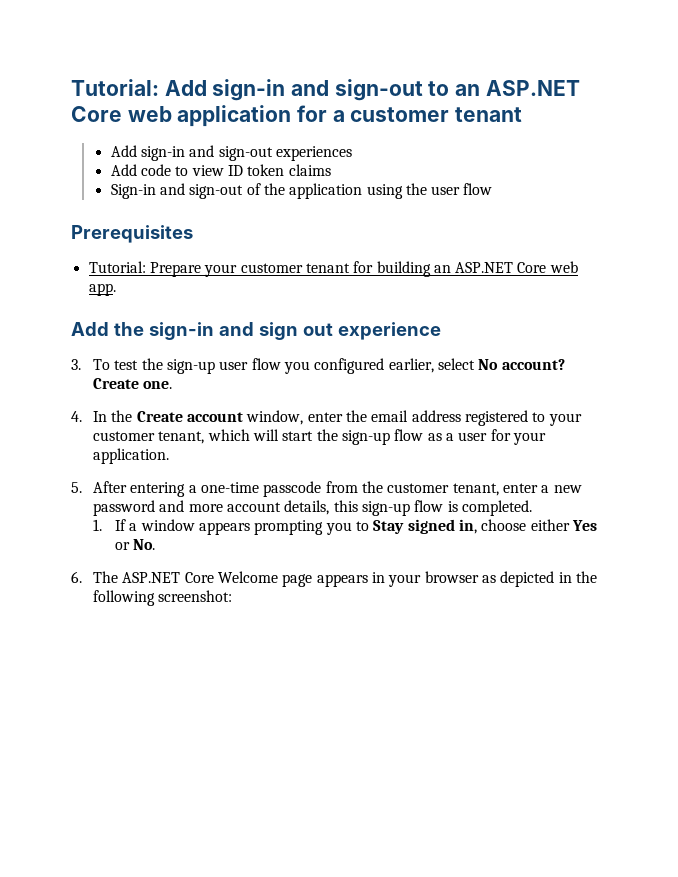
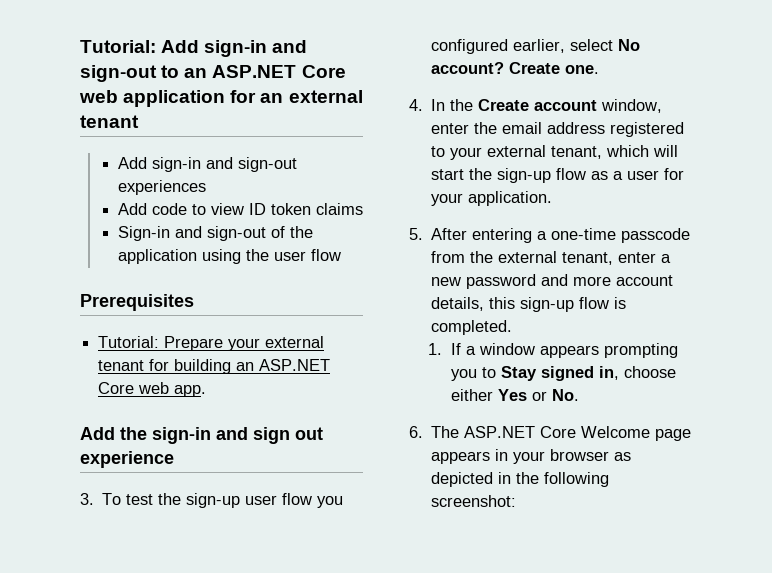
- Tutorial: Add sign-in and sign-out to an ASP.NET Core web application for a customer tenant
+ Tutorial: Add sign-in and sign-out to an ASP.NET Core web application for an external tenant
- Tutorial: Prepare your customer tenant for building an ASP.NET Core web app.
+ Tutorial: Prepare your external tenant for building an ASP.NET Core web app.
- 4. In the Create account window, enter the email address registered to your customer tenant, which will start the sign-up flow as a user for your application.
+ 4. In the Create account window, enter the email address registered to your external tenant, which will start the sign-up flow as a user for your application.
- 5. After entering a one-time passcode from the customer tenant, enter a new password and more account details, this sign-up flow is completed.
+ 5. After entering a one-time passcode from the external tenant, enter a new password and more account details, this sign-up flow is completed.

